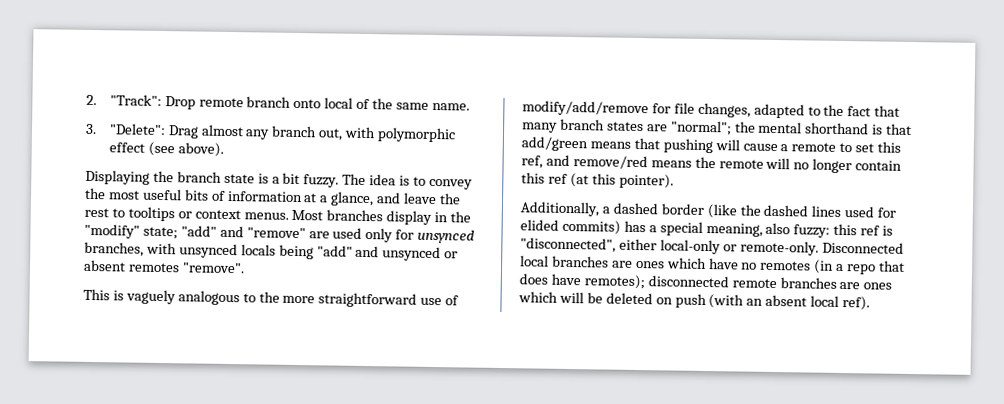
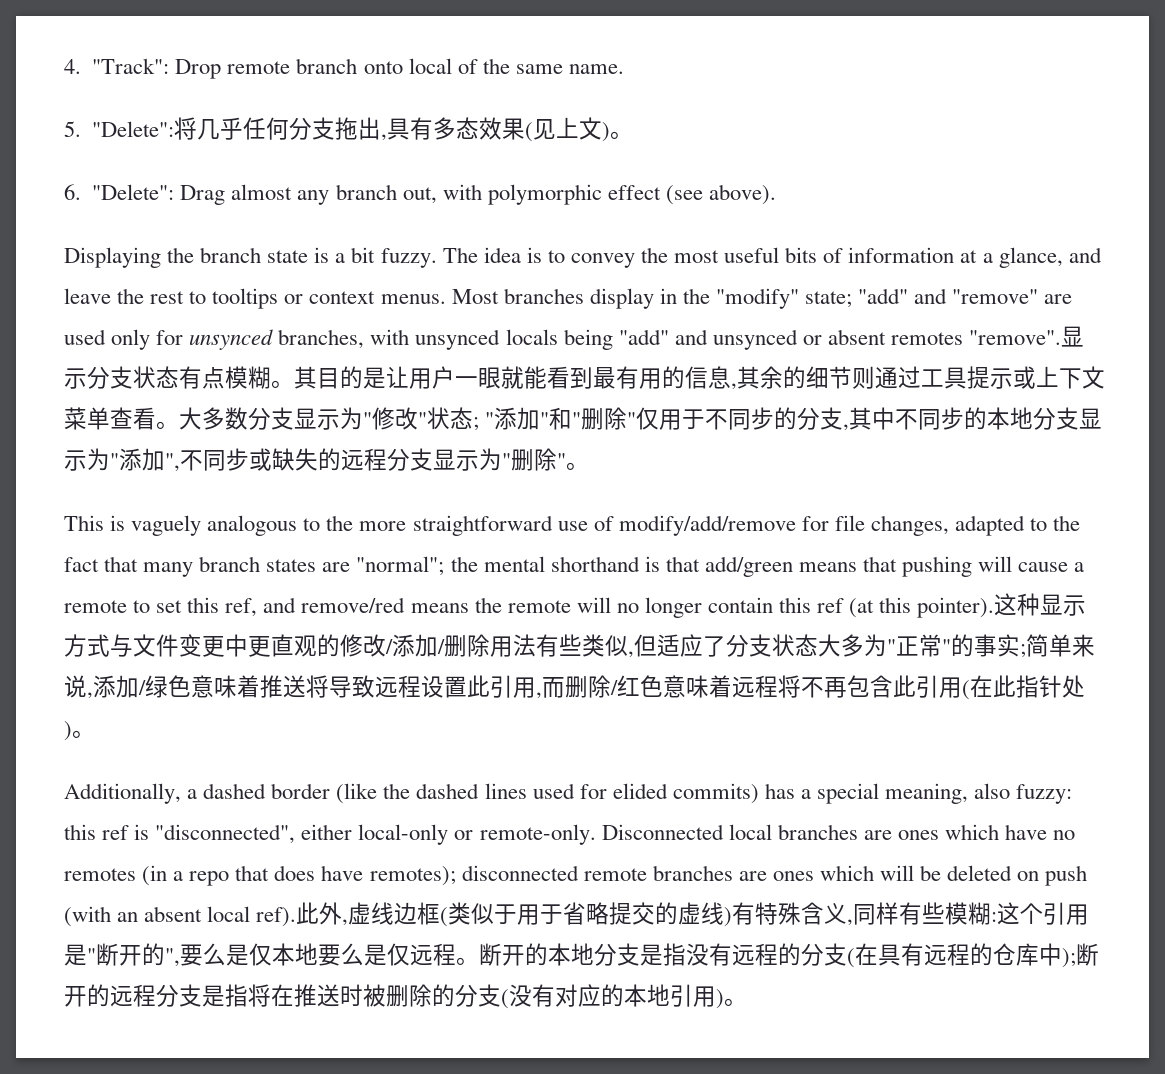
- 2. "Track": Drop remote branch onto local of the same name.
+ 4. "Track": Drop remote branch onto local of the same name.
- 3. "Delete": Drag almost any branch out, with polymorphic effect (see above).
+ 5. "Delete":将几乎任何分支拖出,具有多态效果(见上文)。
+ 6. "Delete": Drag almost any branch out, with polymorphic effect (see above).
+ 显示分支状态有点模糊。其目的是让用户一眼就能看到最有用的信息,其余的细节则通过工具提示或上下文菜单查看。大多数分支显示为"修改"状态; "添加"和"删除"仅用于不同步的分支,其中不同步的本地分支显示为"添加",不同步或缺失的远程分支显示为"删除"。
+ 这种显示方式与文件变更中更直观的修改/添加/删除用法有些类似,但适应了分支状态大多为"正常"的事实;简单来说,添加/绿色意味着推送将导致远程设置此引用,而删除/红色意味着远程将不再包含此引用(在此指针处)。
+ 此外,虚线边框(类似于用于省略提交的虚线)有特殊含义,同样有些模糊:这个引用是"断开的",要么是仅本地要么是仅远程。断开的本地分支是指没有远程的分支(在具有远程的仓库中);断开的远程分支是指将在推送时被删除的分支(没有对应的本地引用)。

